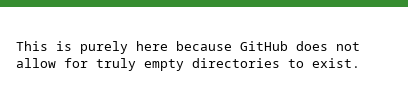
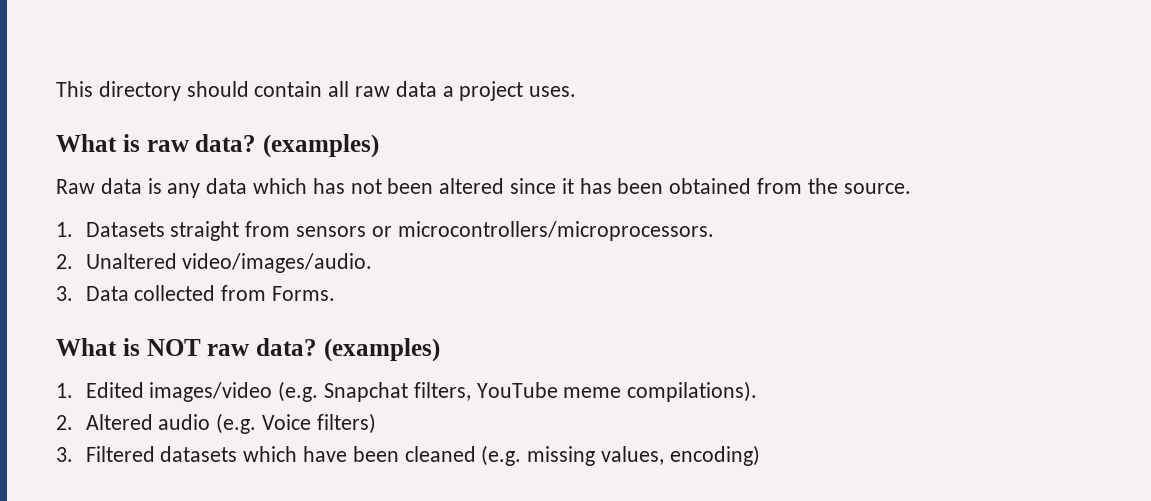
- This is purely here because GitHub does not allow for truly empty directories to exist.
+ This directory should contain all raw data a project uses.
+ What is raw data? (examples)
+ Raw data is any data which has not been altered since it has been obtained from the source.
+ 1. Datasets straight from sensors or microcontrollers/microprocessors.
+ 2. Unaltered video/images/audio.
+ 3. Data collected from Forms.
+ What is NOT raw data? (examples)
+ 1. Edited images/video (e.g. Snapchat filters, YouTube meme compilations).
+ 2. Altered audio (e.g. Voice filters)
+ 3. Filtered datasets which have been cleaned (e.g. missing values, encoding)

